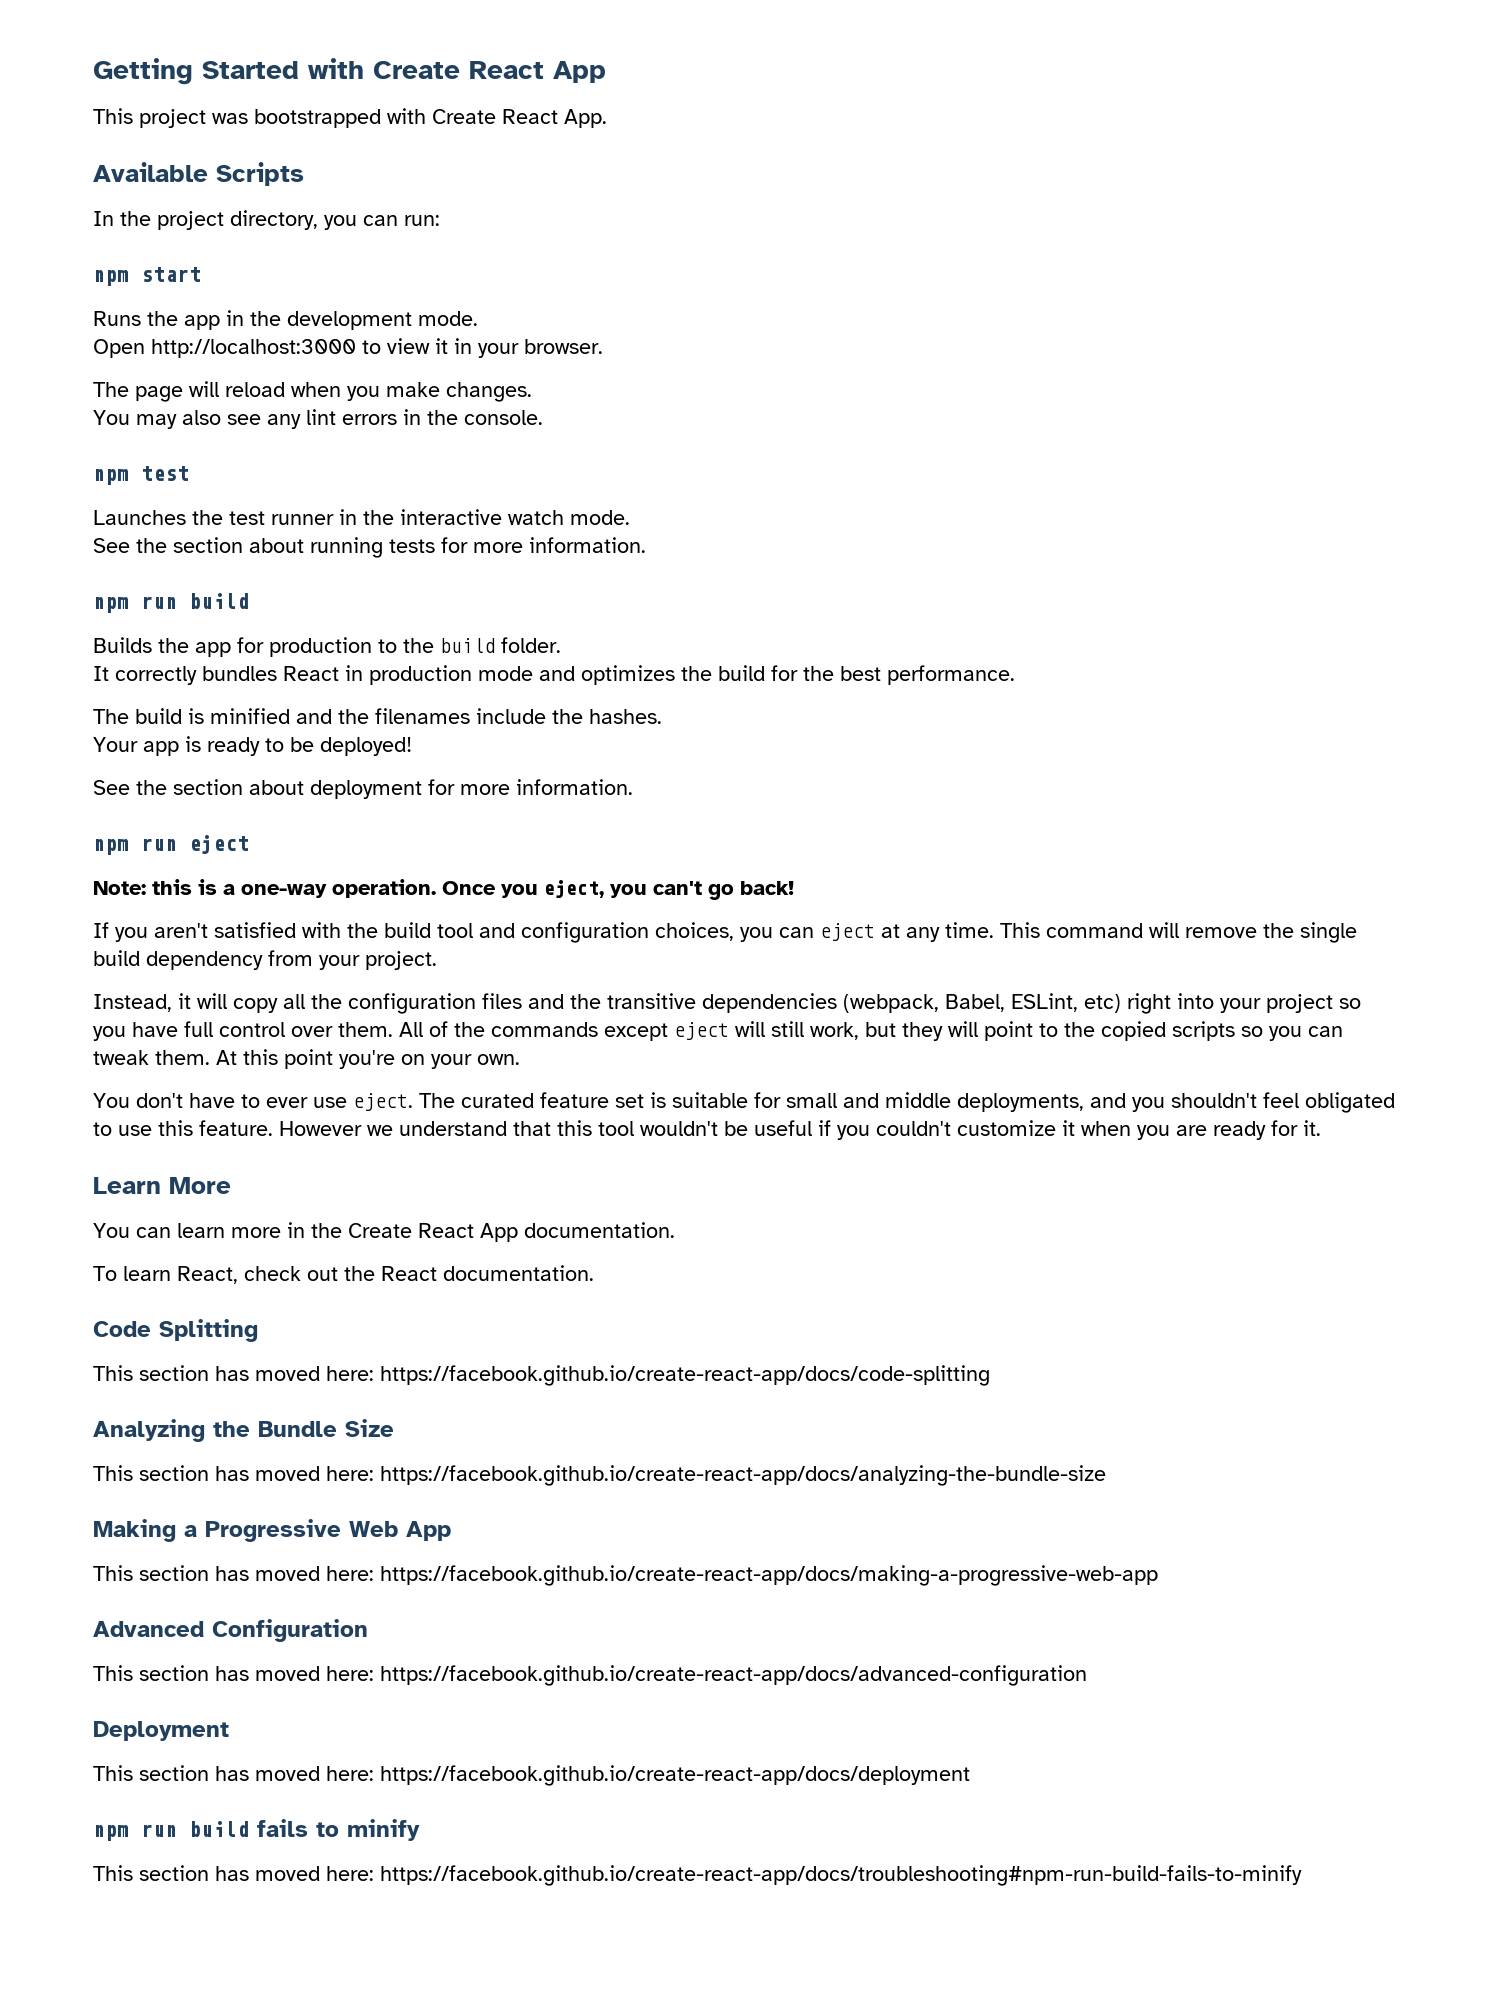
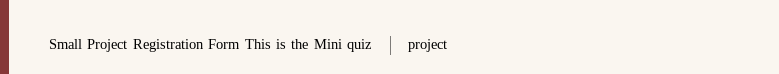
- Getting Started with Create React App
- This project was bootstrapped with Create React App.
- Available Scripts
- In the project directory, you can run:
- npm start
- Runs the app in the development mode.
- Open http://localhost:3000 to view it in your browser.
- The page will reload when you make changes.
- You may also see any lint errors in the console.
- npm test
- Launches the test runner in the interactive watch mode.
- See the section about running tests for more information.
- npm run build
- Builds the app for production to the build folder.
- It correctly bundles React in production mode and optimizes the build for the best performance.
- The build is minified and the filenames include the hashes.
- Your app is ready to be deployed!
- See the section about deployment for more information.
- npm run eject
- Note: this is a one-way operation. Once you eject, you can't go back!
- If you aren't satisfied with the build tool and configuration choices, you can eject at any time. This command will remove the single build dependency from your project.
- Instead, it will copy all the configuration files and the transitive dependencies (webpack, Babel, ESLint, etc) right into your project so you have full control over them. All of the commands except eject will still work, but they will point to the copied scripts so you can tweak them. At this point you're on your own.
- You don't have to ever use eject. The curated feature set is suitable for small and middle deployments, and you shouldn't feel obligated to use this feature. However we understand that this tool wouldn't be useful if you couldn't customize it when you are ready for it.
- Learn More
- You can learn more in the Create React App documentation.
- To learn React, check out the React documentation.
- Code Splitting
- This section has moved here: https://facebook.github.io/create-react-app/docs/code-splitting
- Analyzing the Bundle Size
- This section has moved here: https://facebook.github.io/create-react-app/docs/analyzing-the-bundle-size
- Making a Progressive Web App
- This section has moved here: https://facebook.github.io/create-react-app/docs/making-a-progressive-web-app
- Advanced Configuration
- This section has moved here: https://facebook.github.io/create-react-app/docs/advanced-configuration
- Deployment
- This section has moved here: https://facebook.github.io/create-react-app/docs/deployment
- npm run build fails to minify
- This section has moved here: https://facebook.github.io/create-react-app/docs/troubleshooting#npm-run-build-fails-to-minify
+ Small Project Registration Form This is the Mini quiz project

